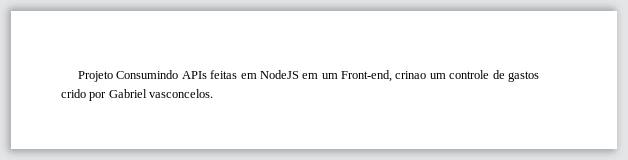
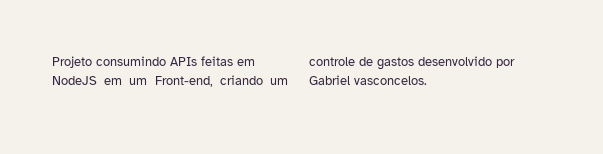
- Projeto Consumindo APIs feitas em NodeJS em um Front-end, crinao um controle de gastos crido por Gabriel vasconcelos.
+ Projeto consumindo APIs feitas em NodeJS em um Front-end, criando um controle de gastos desenvolvido por Gabriel vasconcelos.

